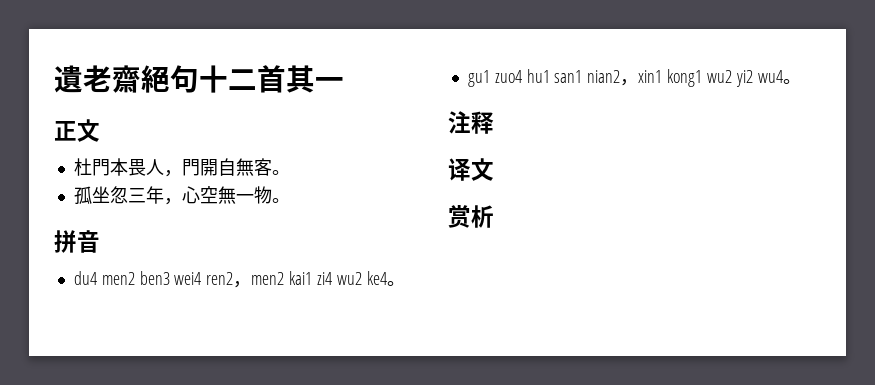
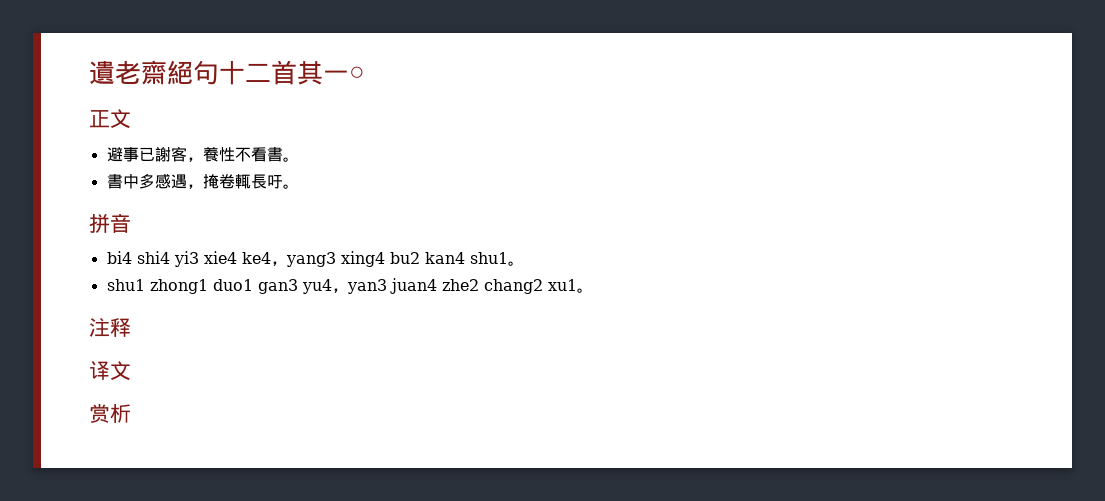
- 遺老齋絕句十二首其一
+ 遺老齋絕句十二首其一○
- 杜門本畏人，門開自無客。
- 孤坐忽三年，心空無一物。
+ 避事已謝客，養性不看書。
+ 書中多感遇，掩卷輒長吁。
  拼音
- du4 men2 ben3 wei4 ren2，men2 kai1 zi4 wu2 ke4。
- gu1 zuo4 hu1 san1 nian2，xin1 kong1 wu2 yi2 wu4。
+ bi4 shi4 yi3 xie4 ke4，yang3 xing4 bu2 kan4 shu1。
+ shu1 zhong1 duo1 gan3 yu4，yan3 juan4 zhe2 chang2 xu1。

